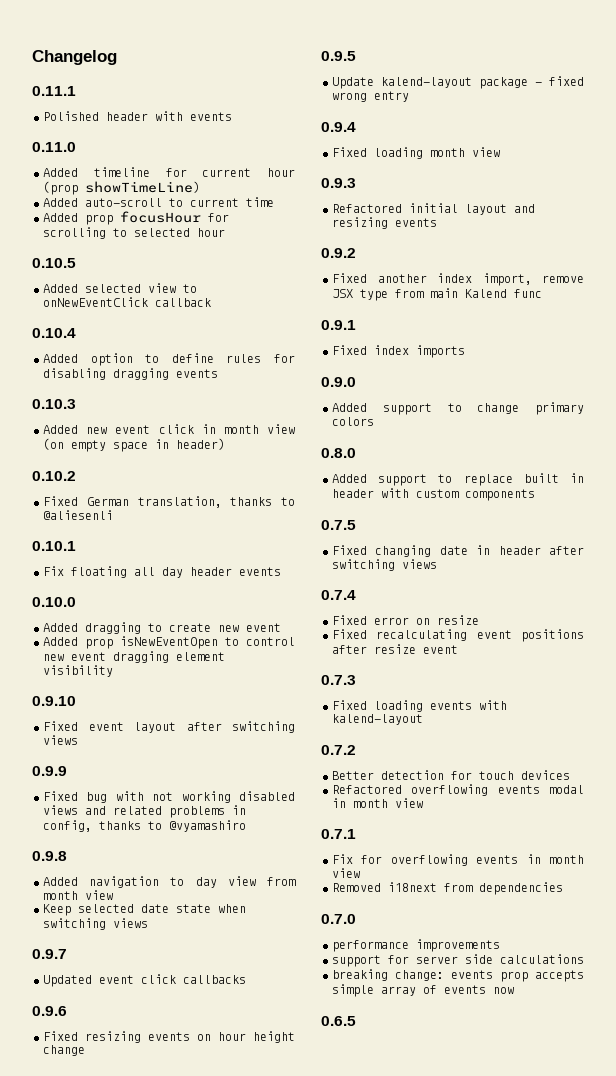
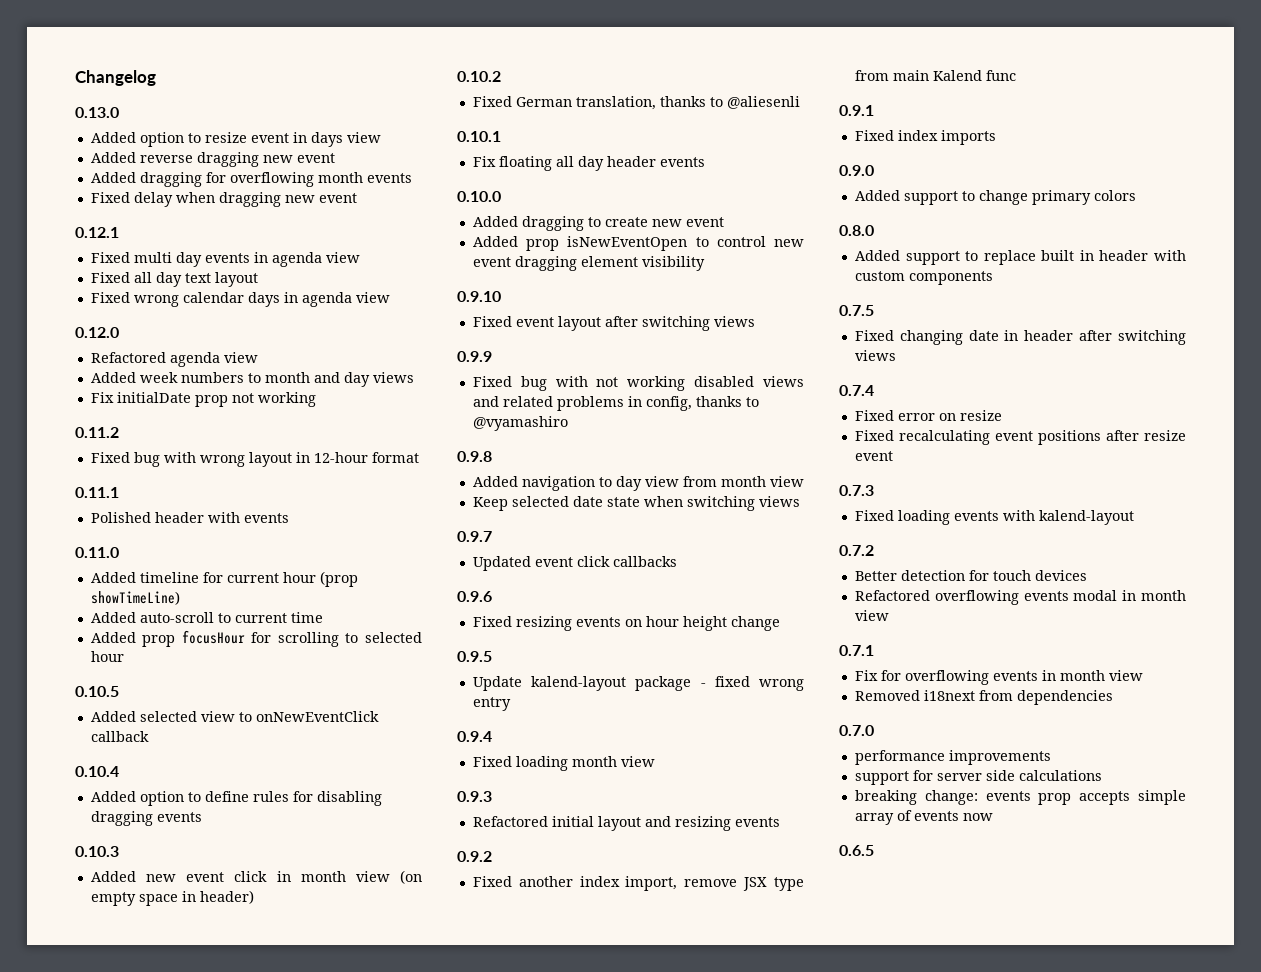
+ 0.13.0
+ Added option to resize event in days view
+ Added reverse dragging new event
+ Added dragging for overflowing month events
+ Fixed delay when dragging new event
+ 0.12.1
+ Fixed multi day events in agenda view
+ Fixed all day text layout
+ Fixed wrong calendar days in agenda view
+ 0.12.0
+ Refactored agenda view
+ Added week numbers to month and day views
+ Fix initialDate prop not working
+ 0.11.2
+ Fixed bug with wrong layout in 12-hour format

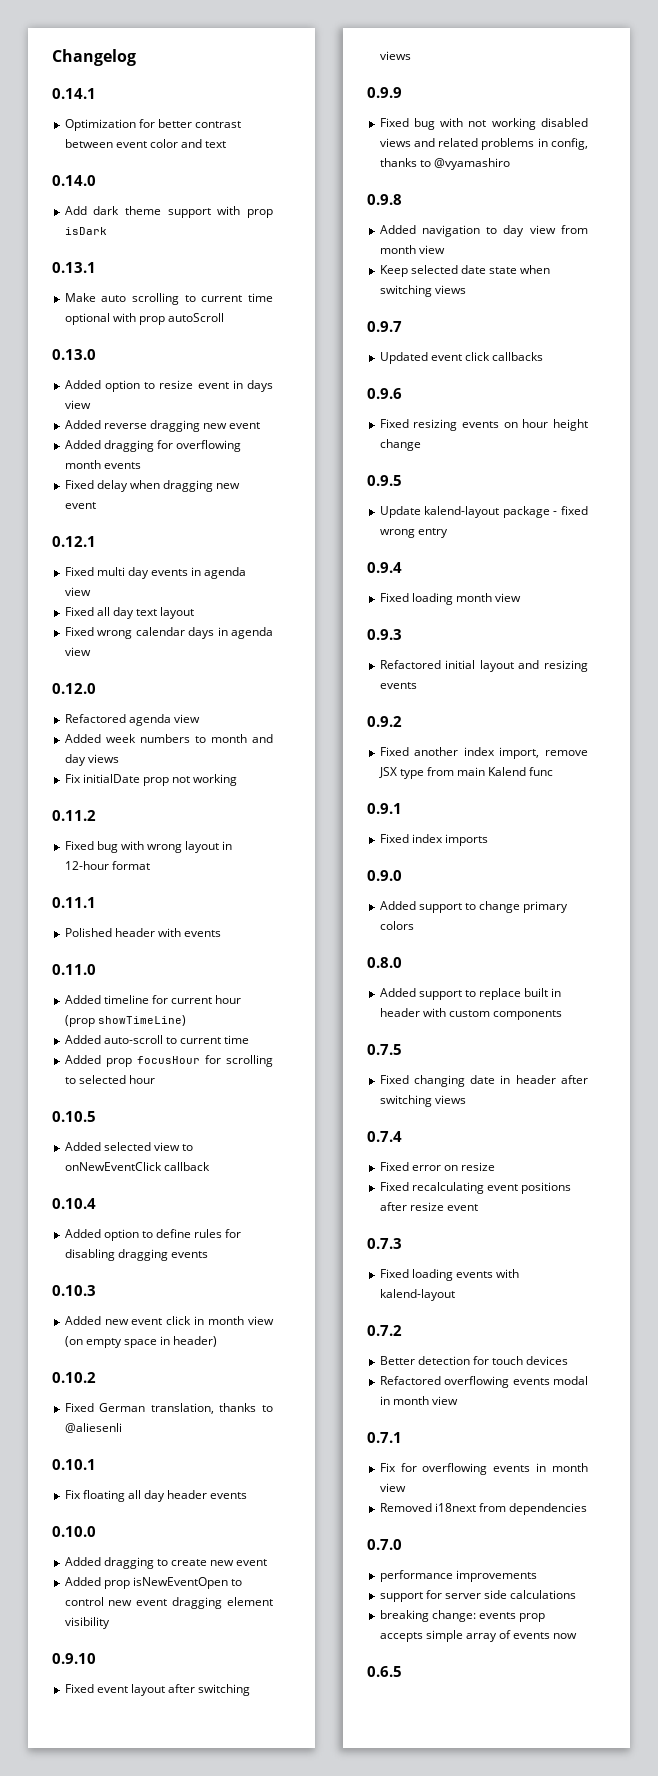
+ 0.14.1
+ Optimization for better contrast between event color and text
+ 0.14.0
+ Add dark theme support with prop isDark
+ 0.13.1
+ Make auto scrolling to current time optional with prop autoScroll

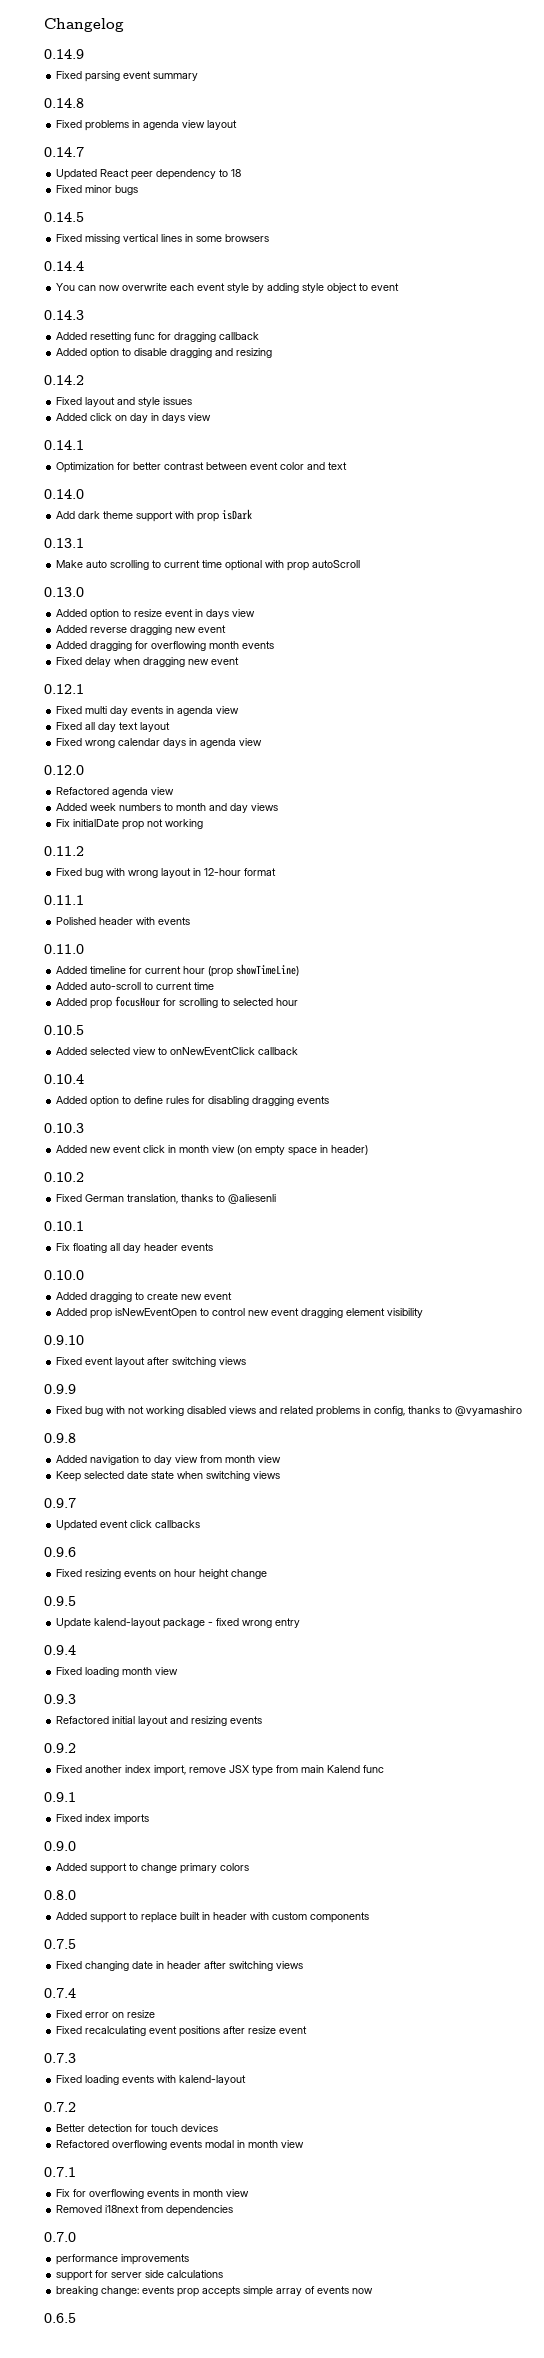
+ 0.14.9
+ Fixed parsing event summary
+ 0.14.8
+ Fixed problems in agenda view layout
+ 0.14.7
+ Updated React peer dependency to 18
+ Fixed minor bugs
+ 0.14.5
+ Fixed missing vertical lines in some browsers
+ 0.14.4
+ You can now overwrite each event style by adding style object to event
+ 0.14.3
+ Added resetting func for dragging callback
+ Added option to disable dragging and resizing
+ 0.14.2
+ Fixed layout and style issues
+ Added click on day in days view

